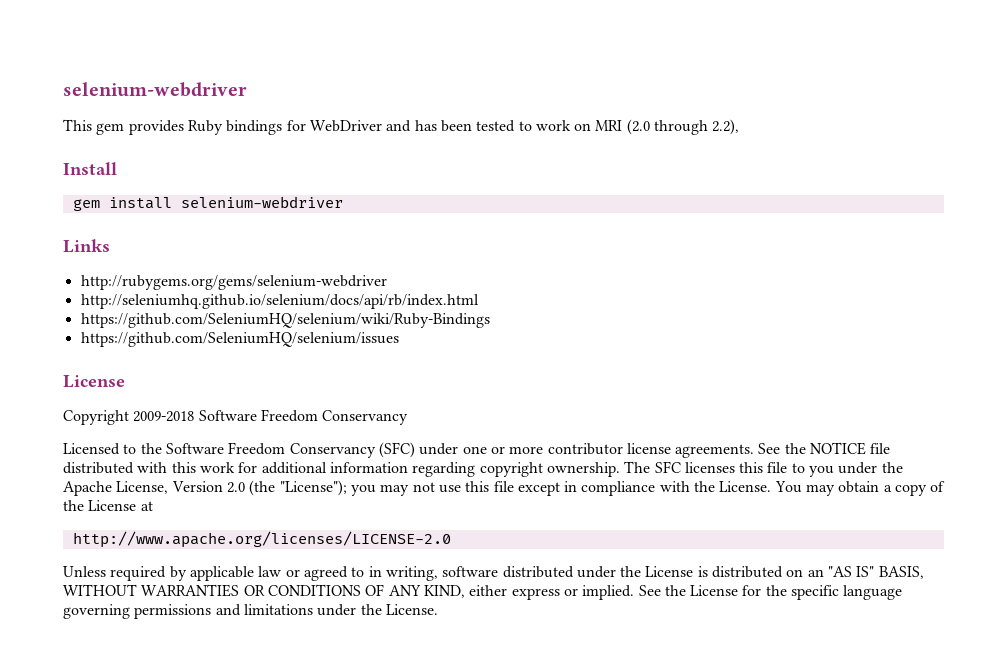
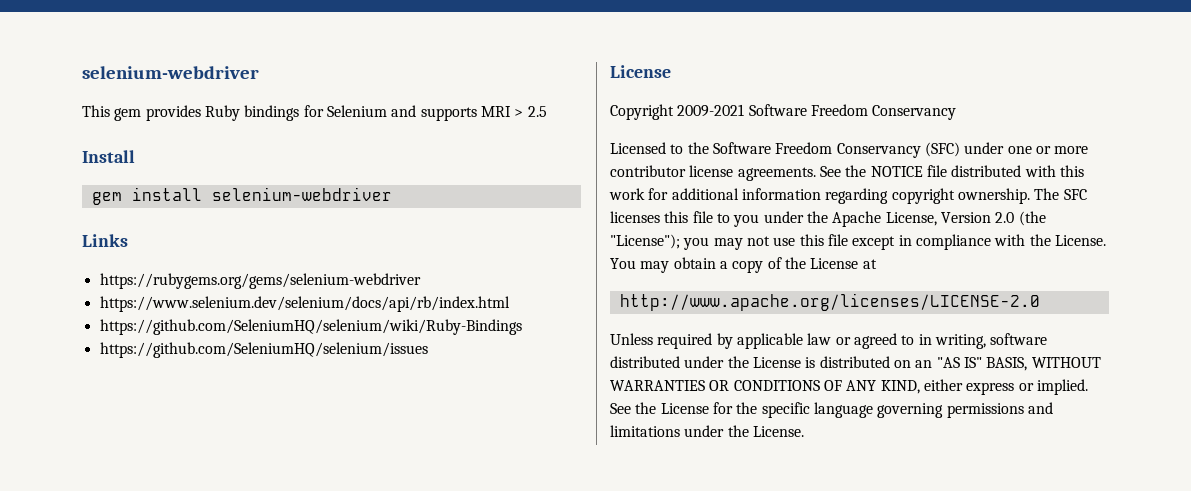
- This gem provides Ruby bindings for WebDriver and has been tested to work on MRI (2.0 through 2.2),
+ This gem provides Ruby bindings for Selenium and supports MRI > 2.5
- http://rubygems.org/gems/selenium-webdriver
- http://seleniumhq.github.io/selenium/docs/api/rb/index.html
+ https://rubygems.org/gems/selenium-webdriver
+ https://www.selenium.dev/selenium/docs/api/rb/index.html
- Copyright 2009-2018 Software Freedom Conservancy
+ Copyright 2009-2021 Software Freedom Conservancy

